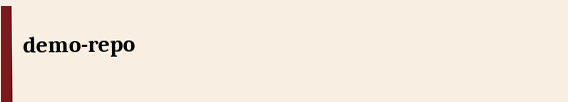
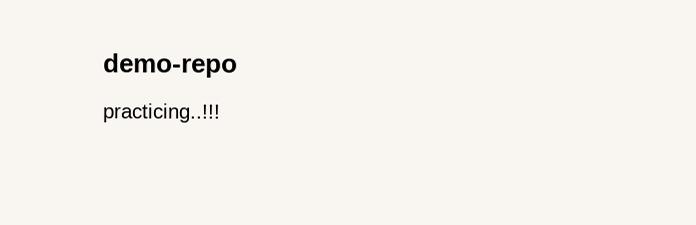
+ practicing..!!!

